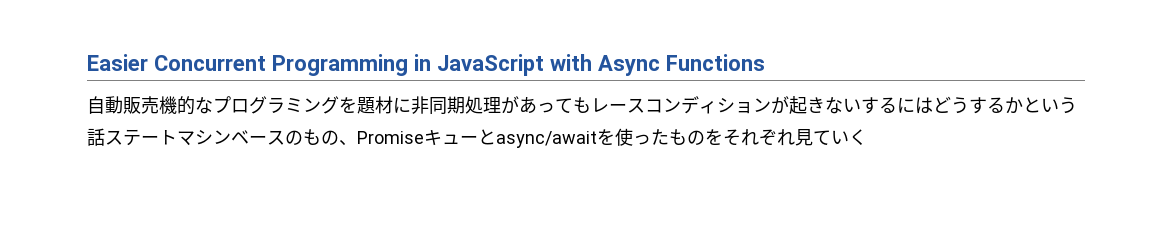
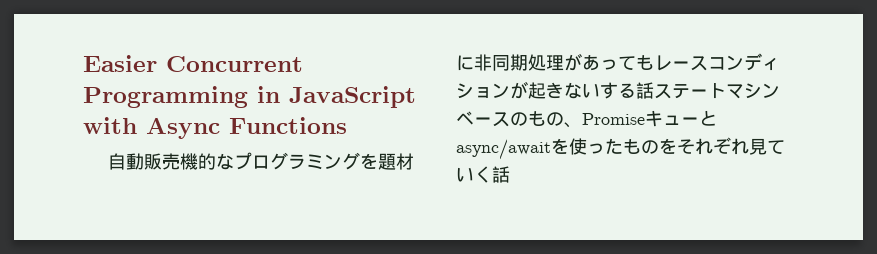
- 自動販売機的なプログラミングを題材に非同期処理があってもレースコンディションが起きないするにはどうするかという話ステートマシンベースのもの、Promiseキューとasync/awaitを使ったものをそれぞれ見ていく
+ 自動販売機的なプログラミングを題材に非同期処理があってもレースコンディションが起きないする話ステートマシンベースのもの、Promiseキューとasync/awaitを使ったものをそれぞれ見ていく話

